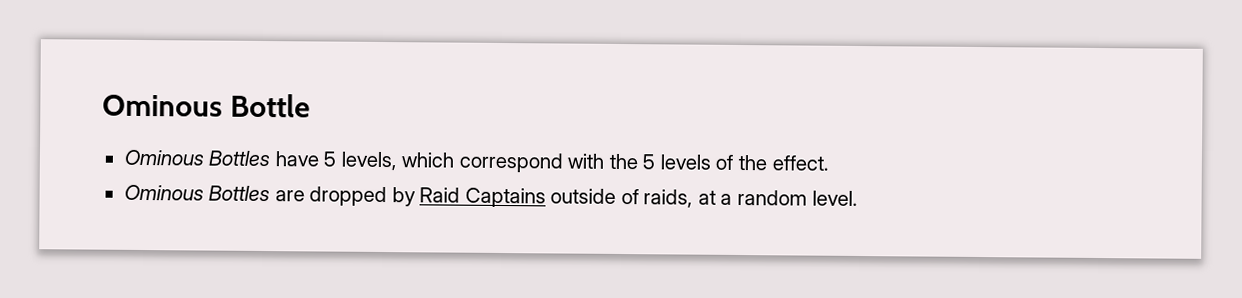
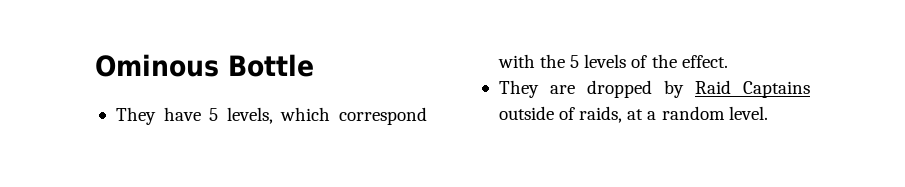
- Ominous Bottles have 5 levels, which correspond with the 5 levels of the effect.
+ They have 5 levels, which correspond with the 5 levels of the effect.
- Ominous Bottles are dropped by Raid Captains outside of raids, at a random level.
+ They are dropped by Raid Captains outside of raids, at a random level.

